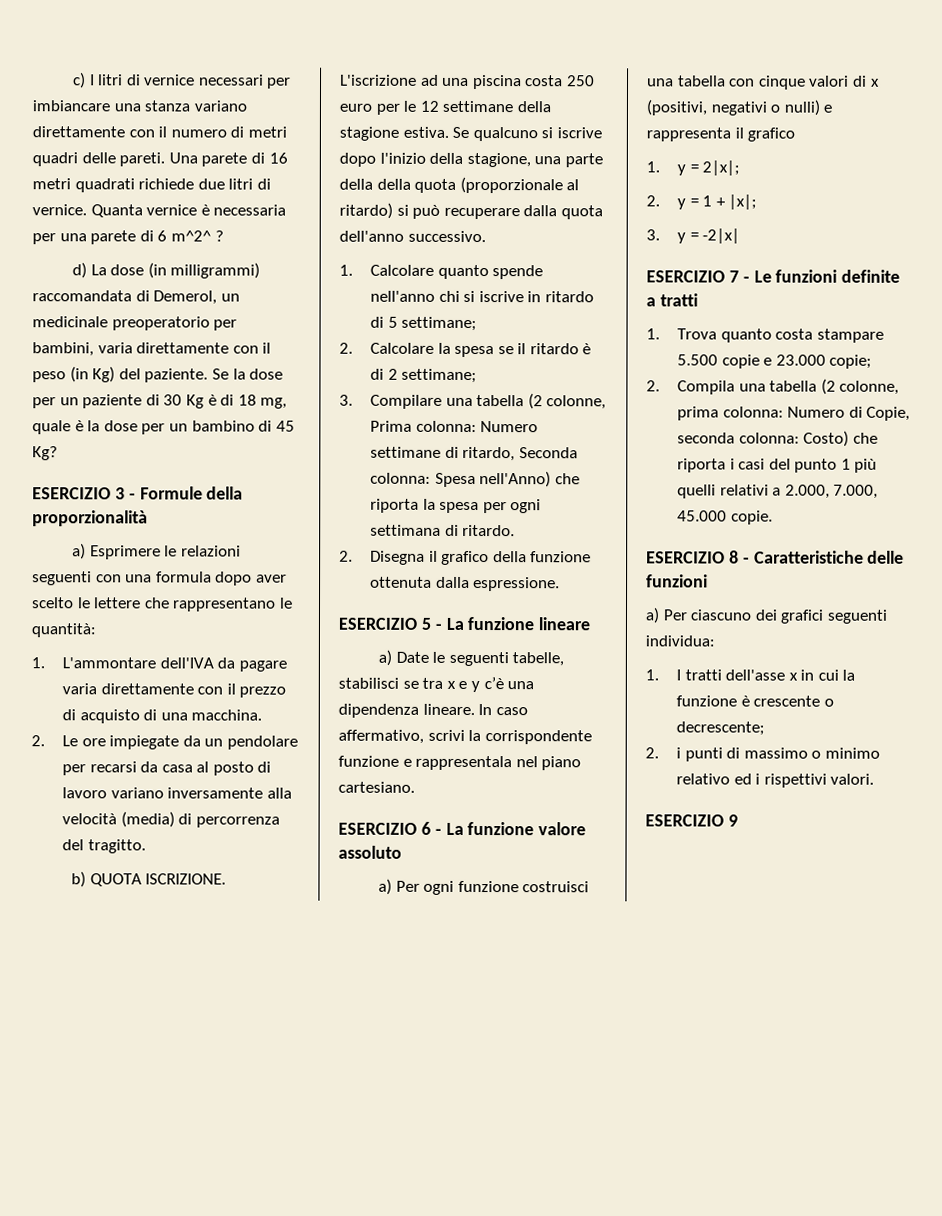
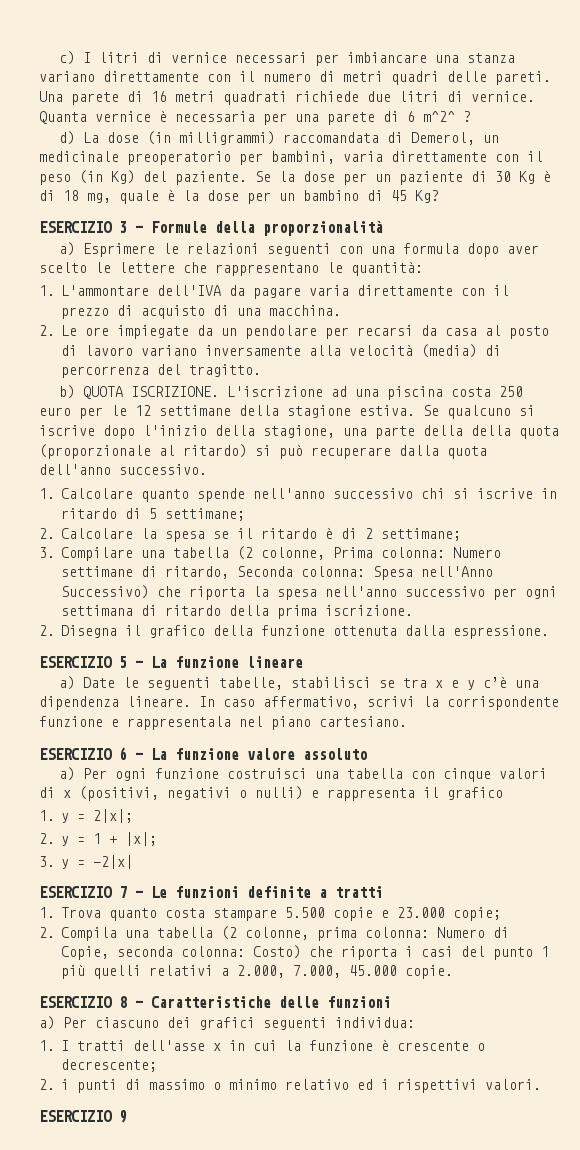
- 1. Calcolare quanto spende nell'anno chi si iscrive in ritardo di 5 settimane;
+ 1. Calcolare quanto spende nell'anno successivo chi si iscrive in ritardo di 5 settimane;
- 3. Compilare una tabella (2 colonne, Prima colonna: Numero settimane di ritardo, Seconda colonna: Spesa nell'Anno) che riporta la spesa per ogni settimana di ritardo.
+ 3. Compilare una tabella (2 colonne, Prima colonna: Numero settimane di ritardo, Seconda colonna: Spesa nell'Anno Successivo) che riporta la spesa nell'anno successivo per ogni settimana di ritardo della prima iscrizione.

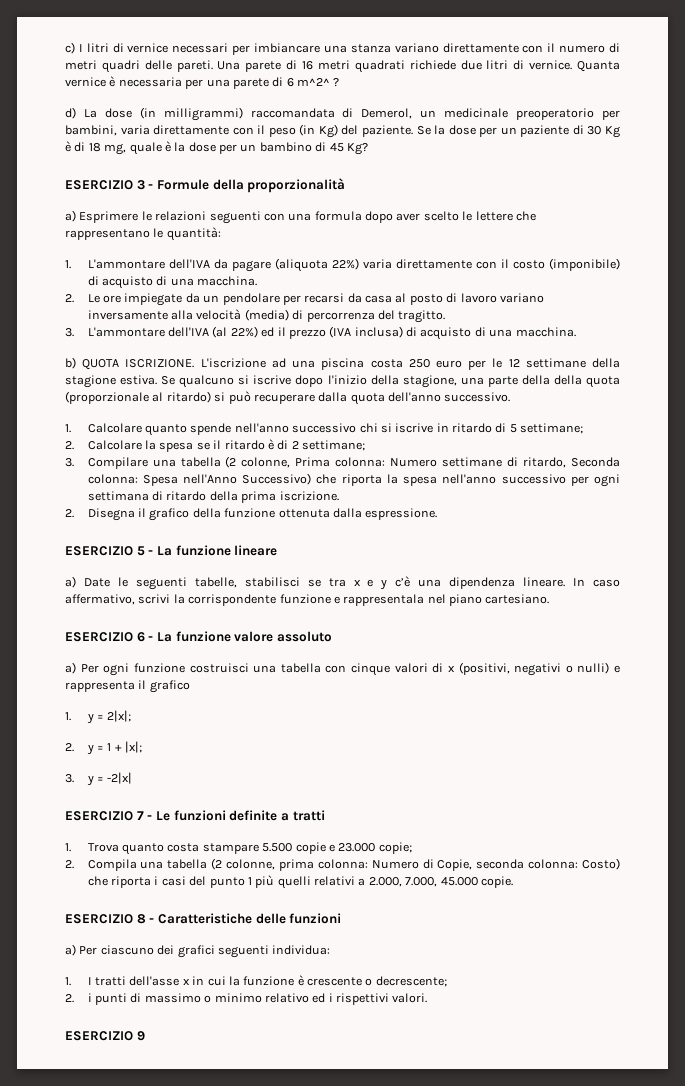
- 1. L'ammontare dell'IVA da pagare varia direttamente con il prezzo di acquisto di una macchina.
+ 1. L'ammontare dell'IVA da pagare (aliquota 22%) varia direttamente con il costo (imponibile) di acquisto di una macchina.
+ 3. L'ammontare dell'IVA (al 22%) ed il prezzo (IVA inclusa) di acquisto di una macchina.

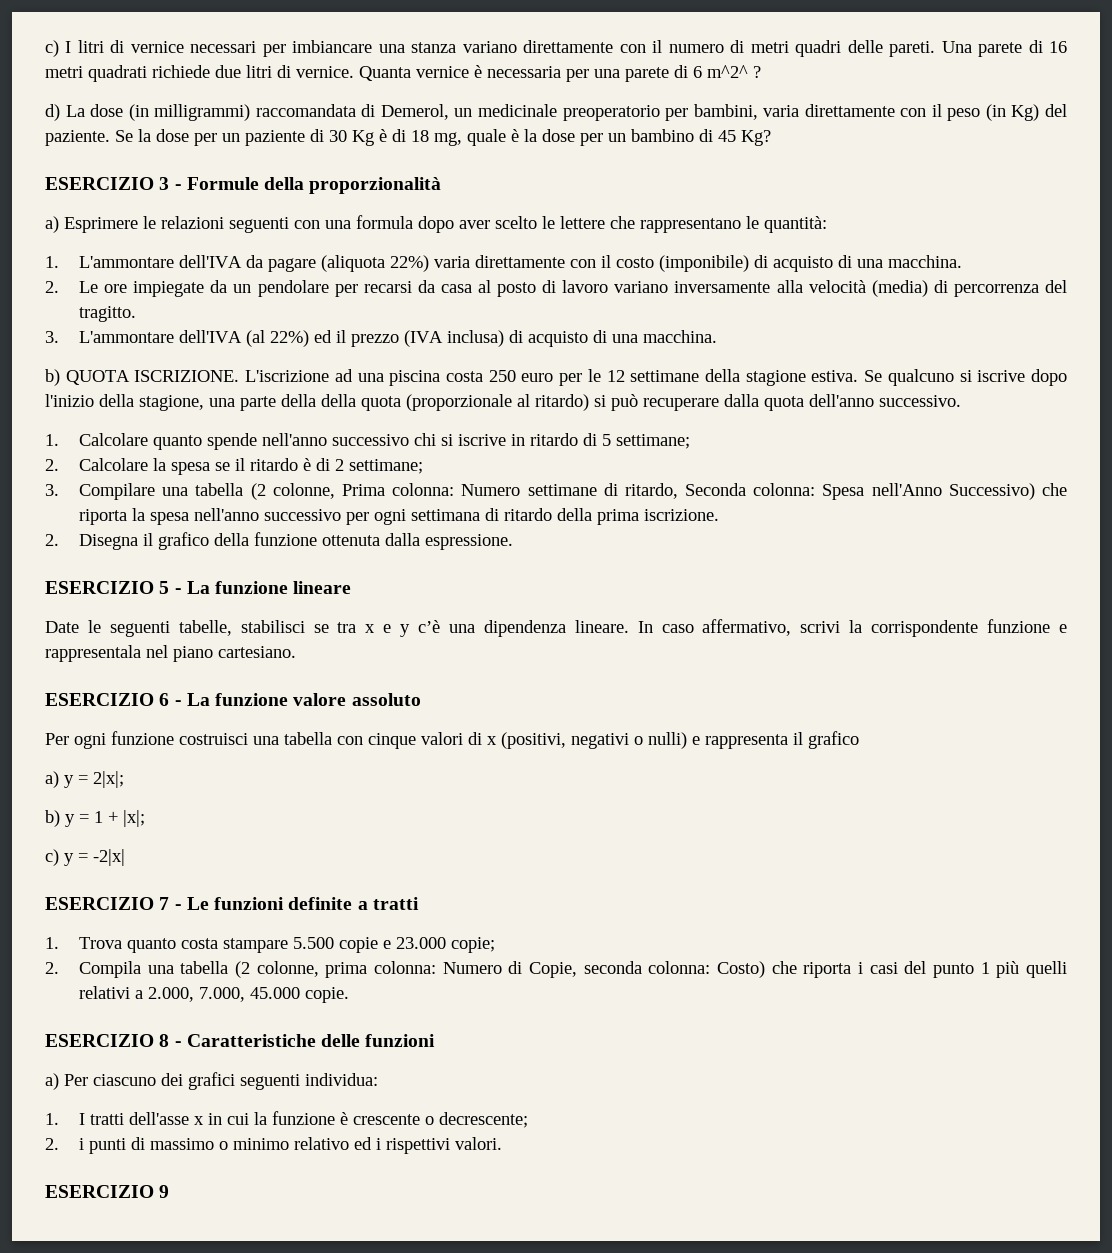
- a) Date le seguenti tabelle, stabilisci se tra x e y c’è una dipendenza lineare.
+ Date le seguenti tabelle, stabilisci se tra x e y c’è una dipendenza lineare.
- a) Per ogni funzione costruisci una tabella con cinque valori di x (positivi, negativi o nulli) e rappresenta il grafico
+ Per ogni funzione costruisci una tabella con cinque valori di x (positivi, negativi o nulli) e rappresenta il grafico
- 1. y = 2|x|;
+ a) y = 2|x|;
- 2. y = 1 + |x|;
+ b) y = 1 + |x|;
- 3. y = -2|x|
+ c) y = -2|x|

